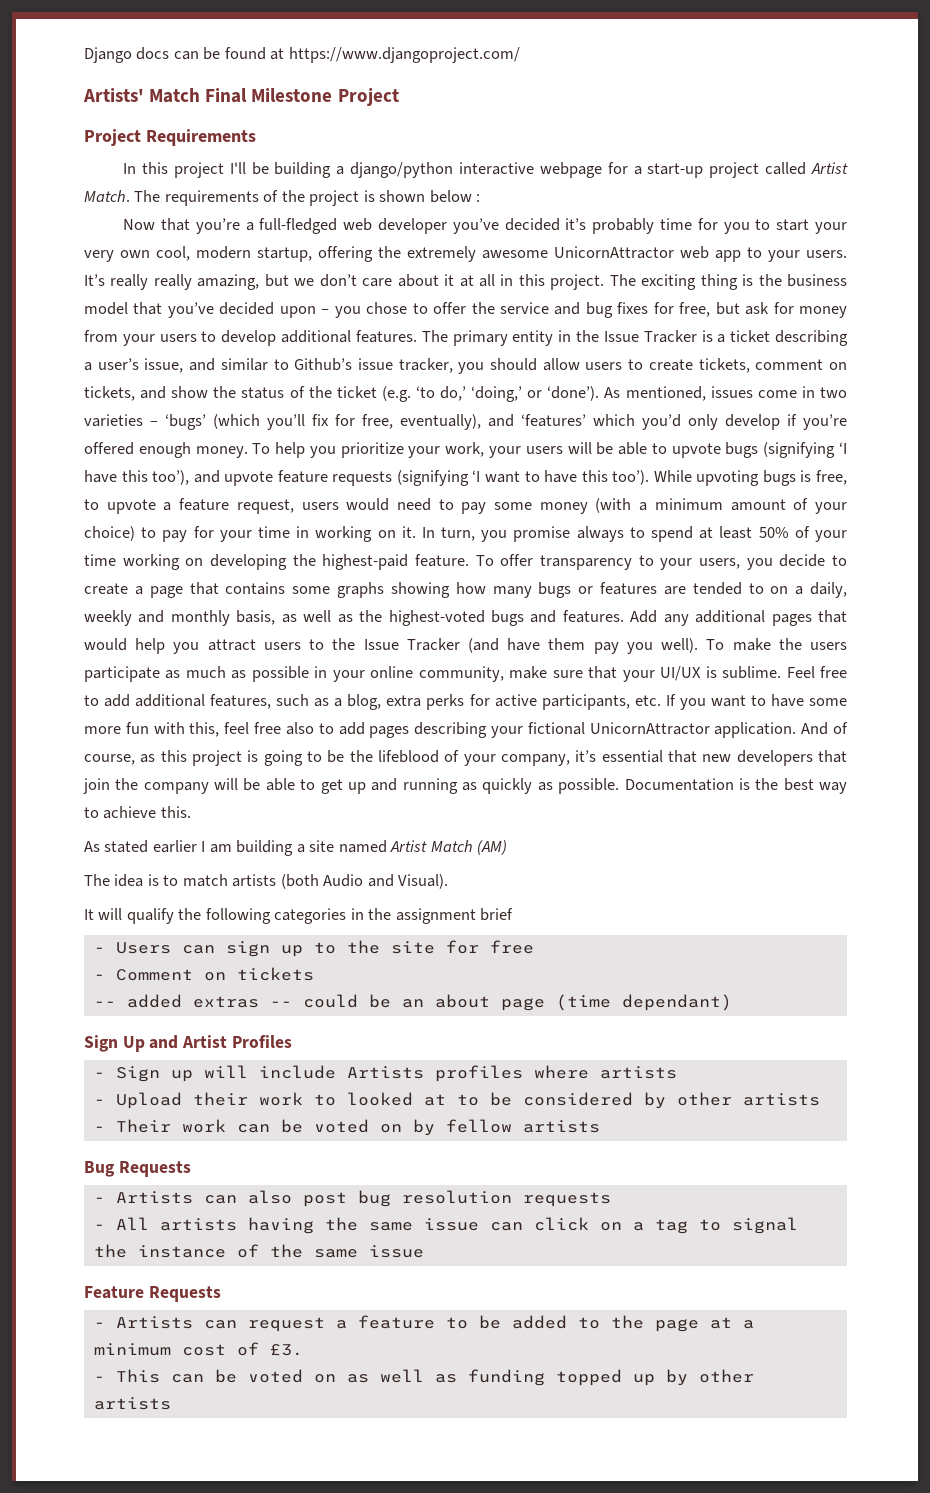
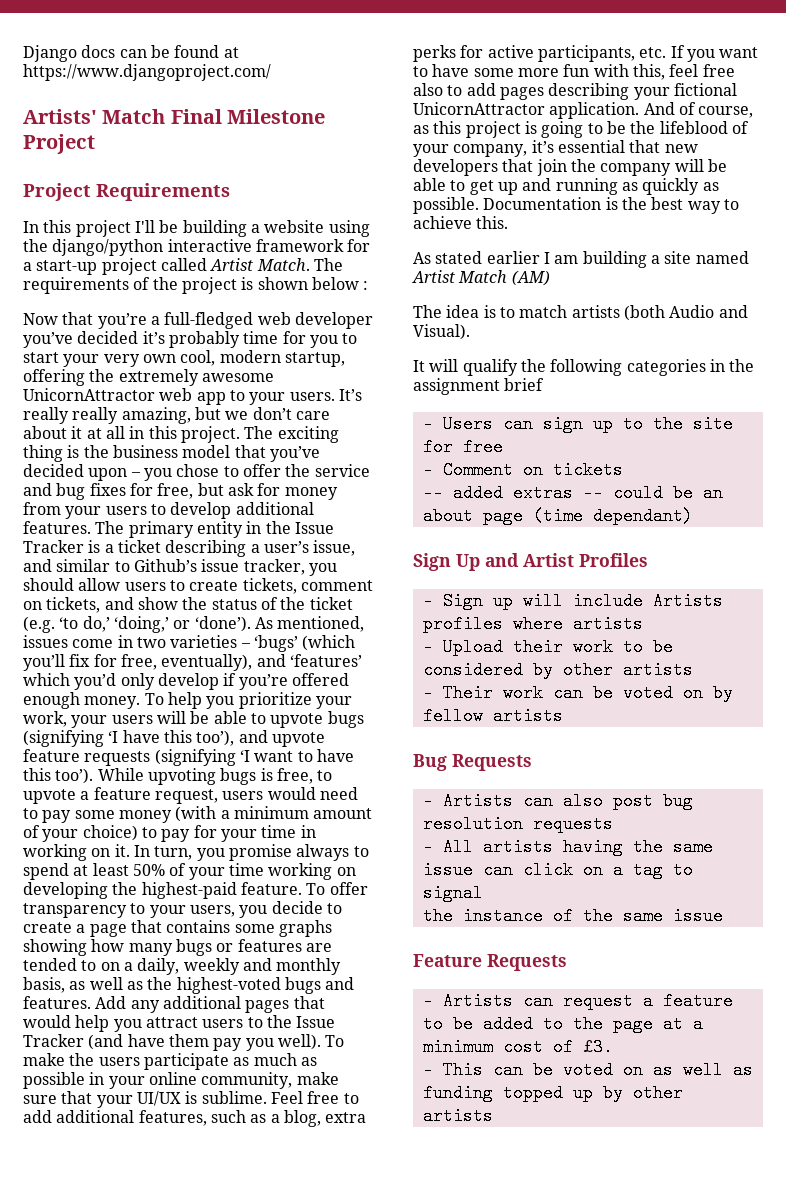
- In this project I'll be building a django/python interactive webpage for a start-up project called Artist Match.
+ In this project I'll be building a website using the django/python interactive framework for a start-up project called Artist Match.
- - Upload their work to looked at to be considered by other artists
+ - Upload their work to be considered by other artists

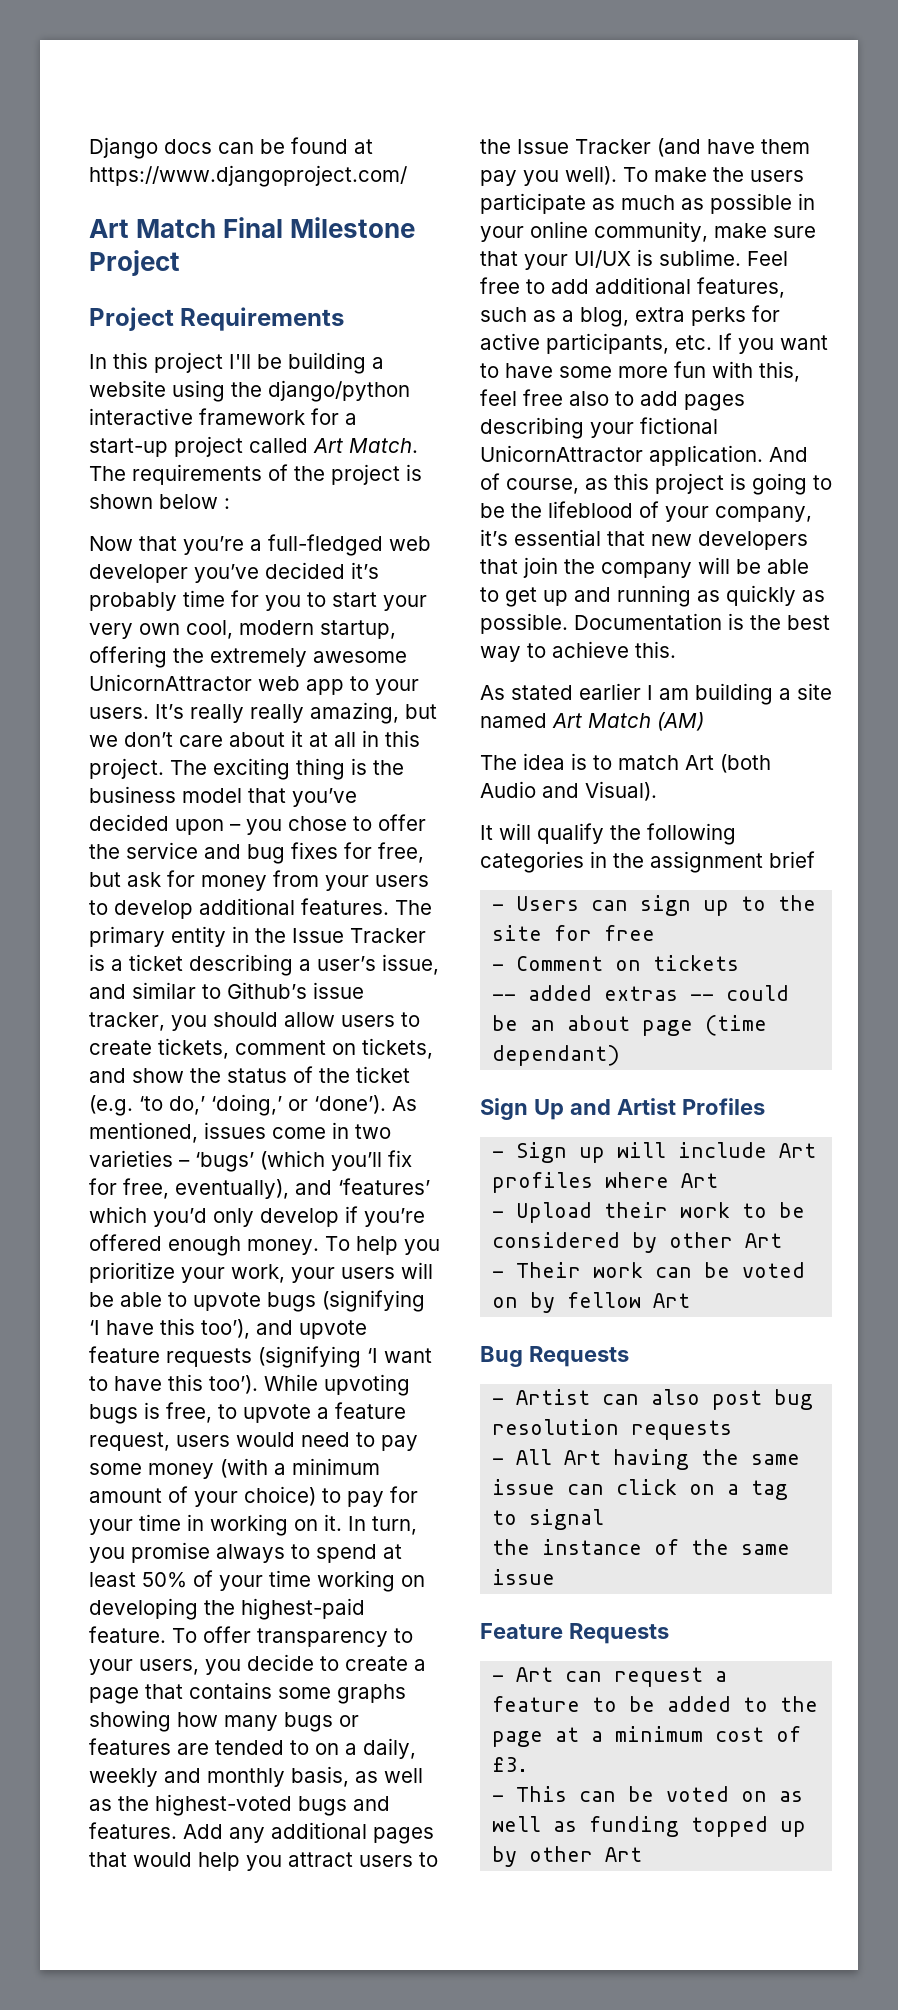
- Artists' Match Final Milestone Project
+ Art Match Final Milestone Project
- In this project I'll be building a website using the django/python interactive framework for a start-up project called Artist Match.
+ In this project I'll be building a website using the django/python interactive framework for a start-up project called Art Match.
- As stated earlier I am building a site named Artist Match (AM)
+ As stated earlier I am building a site named Art Match (AM)
- The idea is to match artists (both Audio and Visual).
+ The idea is to match Art (both Audio and Visual).
- - Sign up will include Artists profiles where artists
+ - Sign up will include Art profiles where Art
- - Upload their work to be considered by other artists
+ - Upload their work to be considered by other Art
- - Their work can be voted on by fellow artists
+ - Their work can be voted on by fellow Art
- - Artists can also post bug resolution requests
+ - Artist can also post bug resolution requests
- - All artists having the same issue can click on a tag to signal
+ - All Art having the same issue can click on a tag to signal
- - Artists can request a feature to be added to the page at a minimum cost of £3.
+ - Art can request a feature to be added to the page at a minimum cost of £3.
- - This can be voted on as well as funding topped up by other artists
+ - This can be voted on as well as funding topped up by other Art

